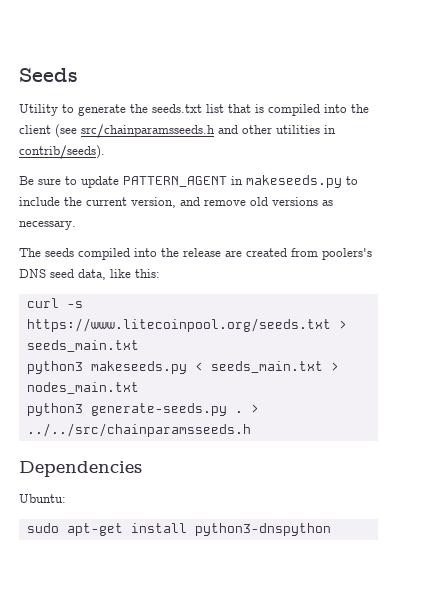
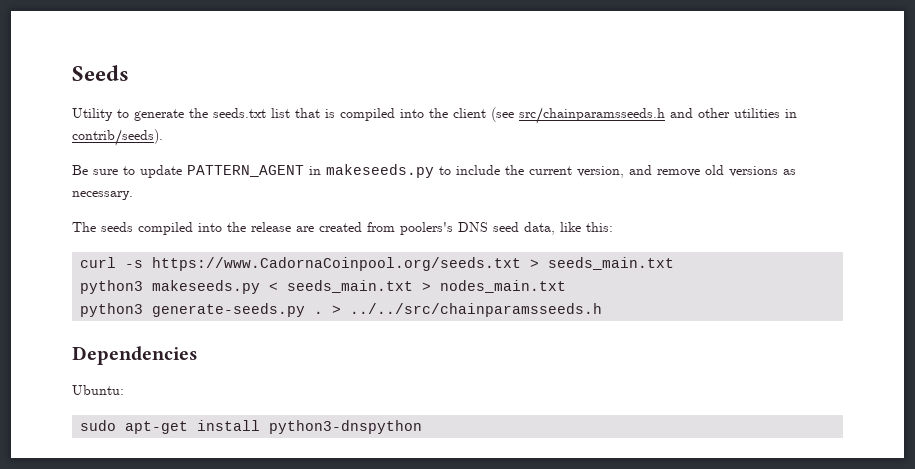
- curl -s https://www.litecoinpool.org/seeds.txt > seeds_main.txt
+ curl -s https://www.CadornaCoinpool.org/seeds.txt > seeds_main.txt

